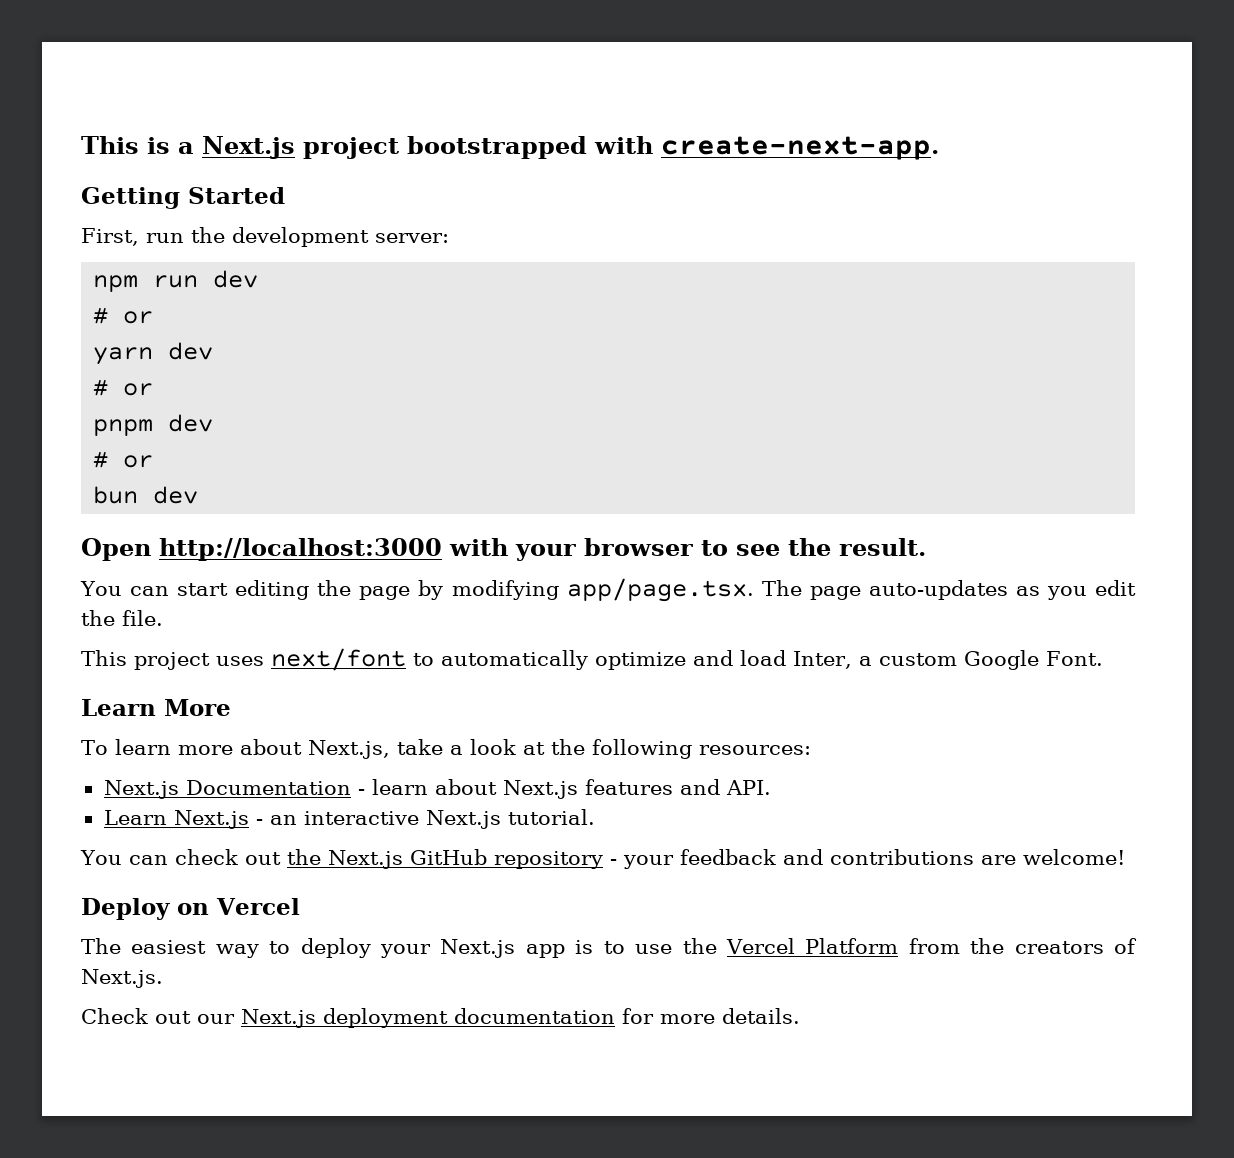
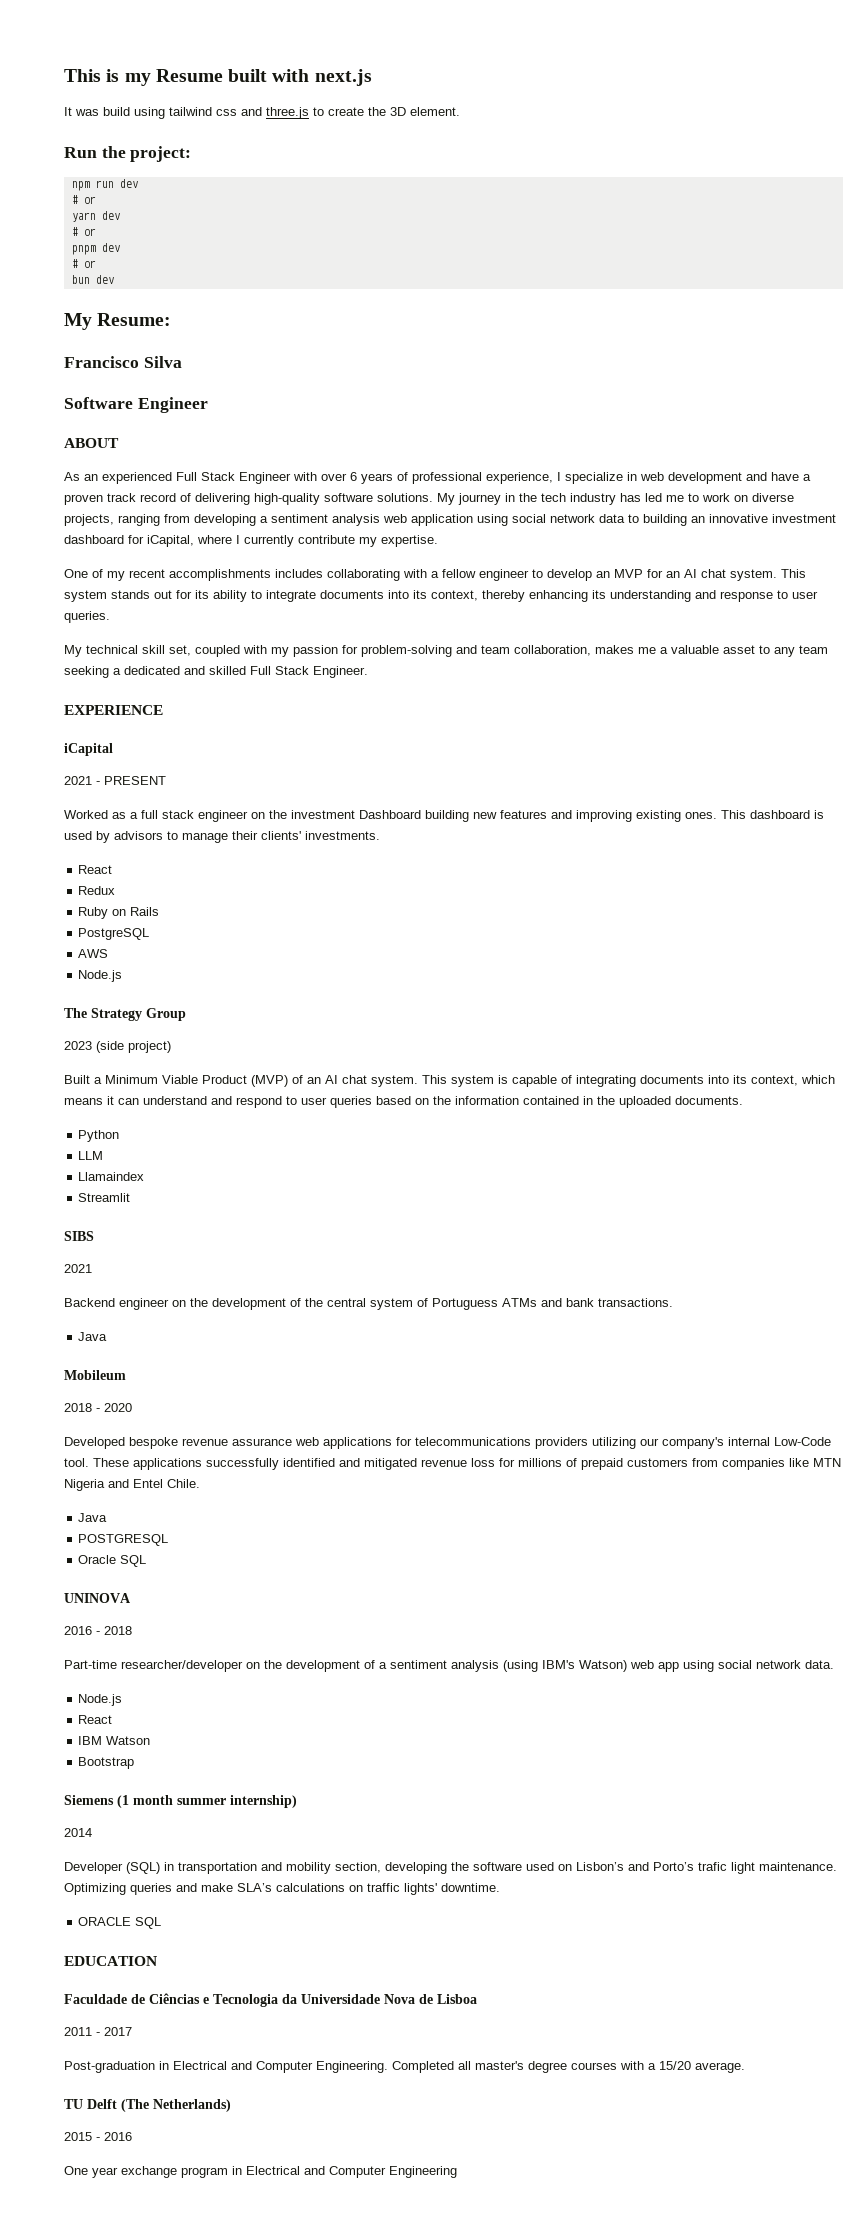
- This is a Next.js project bootstrapped with create-next-app.
- Getting Started
- First, run the development server:
+ This is my Resume built with next.js
+ It was build using tailwind css and three.js to create the 3D element.
+ Run the project:
- Open http://localhost:3000 with your browser to see the result.
- You can start editing the page by modifying app/page.tsx. The page auto-updates as you edit the file.
- This project uses next/font to automatically optimize and load Inter, a custom Google Font.
- Learn More
- To learn more about Next.js, take a look at the following resources:
- Next.js Documentation - learn about Next.js features and API.
- Learn Next.js - an interactive Next.js tutorial.
- You can check out the Next.js GitHub repository - your feedback and contributions are welcome!
- Deploy on Vercel
- The easiest way to deploy your Next.js app is to use the Vercel Platform from the creators of Next.js.
- Check out our Next.js deployment documentation for more details.
+ My Resume:
+ Francisco Silva
+ Software Engineer
+ ABOUT
+ As an experienced Full Stack Engineer with over 6 years of professional experience, I specialize in web development and have a proven track record of delivering high-quality software solutions. My journey in the tech industry has led me to work on diverse projects, ranging from developing a sentiment analysis web application using social network data to building an innovative investment dashboard for iCapital, where I currently contribute my expertise.
+ One of my recent accomplishments includes collaborating with a fellow engineer to develop an MVP for an AI chat system. This system stands out for its ability to integrate documents into its context, thereby enhancing its understanding and response to user queries.
+ My technical skill set, coupled with my passion for problem-solving and team collaboration, makes me a valuable asset to any team seeking a dedicated and skilled Full Stack Engineer.
+ EXPERIENCE
+ iCapital
+ 2021 - PRESENT
+ Worked as a full stack engineer on the investment Dashboard building new features and improving existing ones. This dashboard is used by advisors to manage their clients' investments.
+ React
+ Redux
+ Ruby on Rails
+ PostgreSQL
+ AWS
+ Node.js
+ The Strategy Group
+ 2023 (side project)
+ Built a Minimum Viable Product (MVP) of an AI chat system. This system is capable of integrating documents into its context, which means it can understand and respond to user queries based on the information contained in the uploaded documents.
+ Python
+ LLM
+ Llamaindex
+ Streamlit
+ SIBS
+ 2021
+ Backend engineer on the development of the central system of Portuguess ATMs and bank transactions.
+ Java
+ Mobileum
+ 2018 - 2020
+ Developed bespoke revenue assurance web applications for telecommunications providers utilizing our company's internal Low-Code tool. These applications successfully identified and mitigated revenue loss for millions of prepaid customers from companies like MTN Nigeria and Entel Chile.
+ Java
+ POSTGRESQL
+ Oracle SQL
+ UNINOVA
+ 2016 - 2018
+ Part-time researcher/developer on the development of a sentiment analysis (using IBM's Watson) web app using social network data.
+ Node.js
+ React
+ IBM Watson
+ Bootstrap
+ Siemens (1 month summer internship)
+ 2014
+ Developer (SQL) in transportation and mobility section, developing the software used on Lisbon’s and Porto’s trafic light maintenance. Optimizing queries and make SLA’s calculations on traffic lights' downtime.
+ ORACLE SQL
+ EDUCATION
+ Faculdade de Ciências e Tecnologia da Universidade Nova de Lisboa
+ 2011 - 2017
+ Post-graduation in Electrical and Computer Engineering. Completed all master's degree courses with a 15/20 average.
+ TU Delft (The Netherlands)
+ 2015 - 2016
+ One year exchange program in Electrical and Computer Engineering

